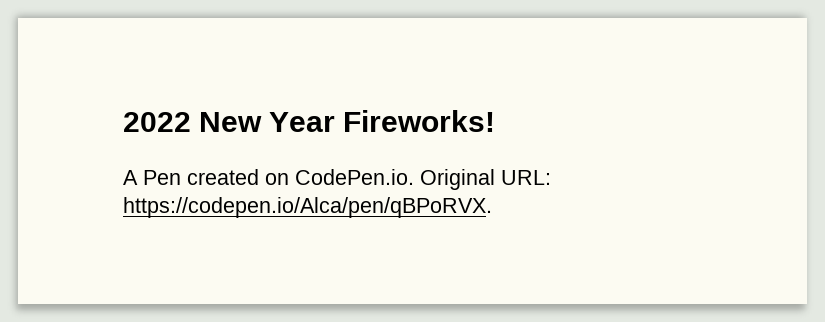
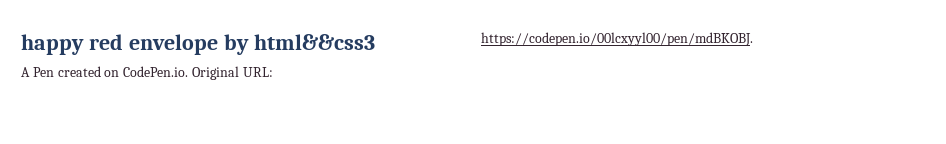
- 2022 New Year Fireworks!
+ happy red envelope by html&&css3
- A Pen created on CodePen.io. Original URL: https://codepen.io/Alca/pen/qBPoRVX.
+ A Pen created on CodePen.io. Original URL: https://codepen.io/00lcxyyl00/pen/mdBKOBJ.

